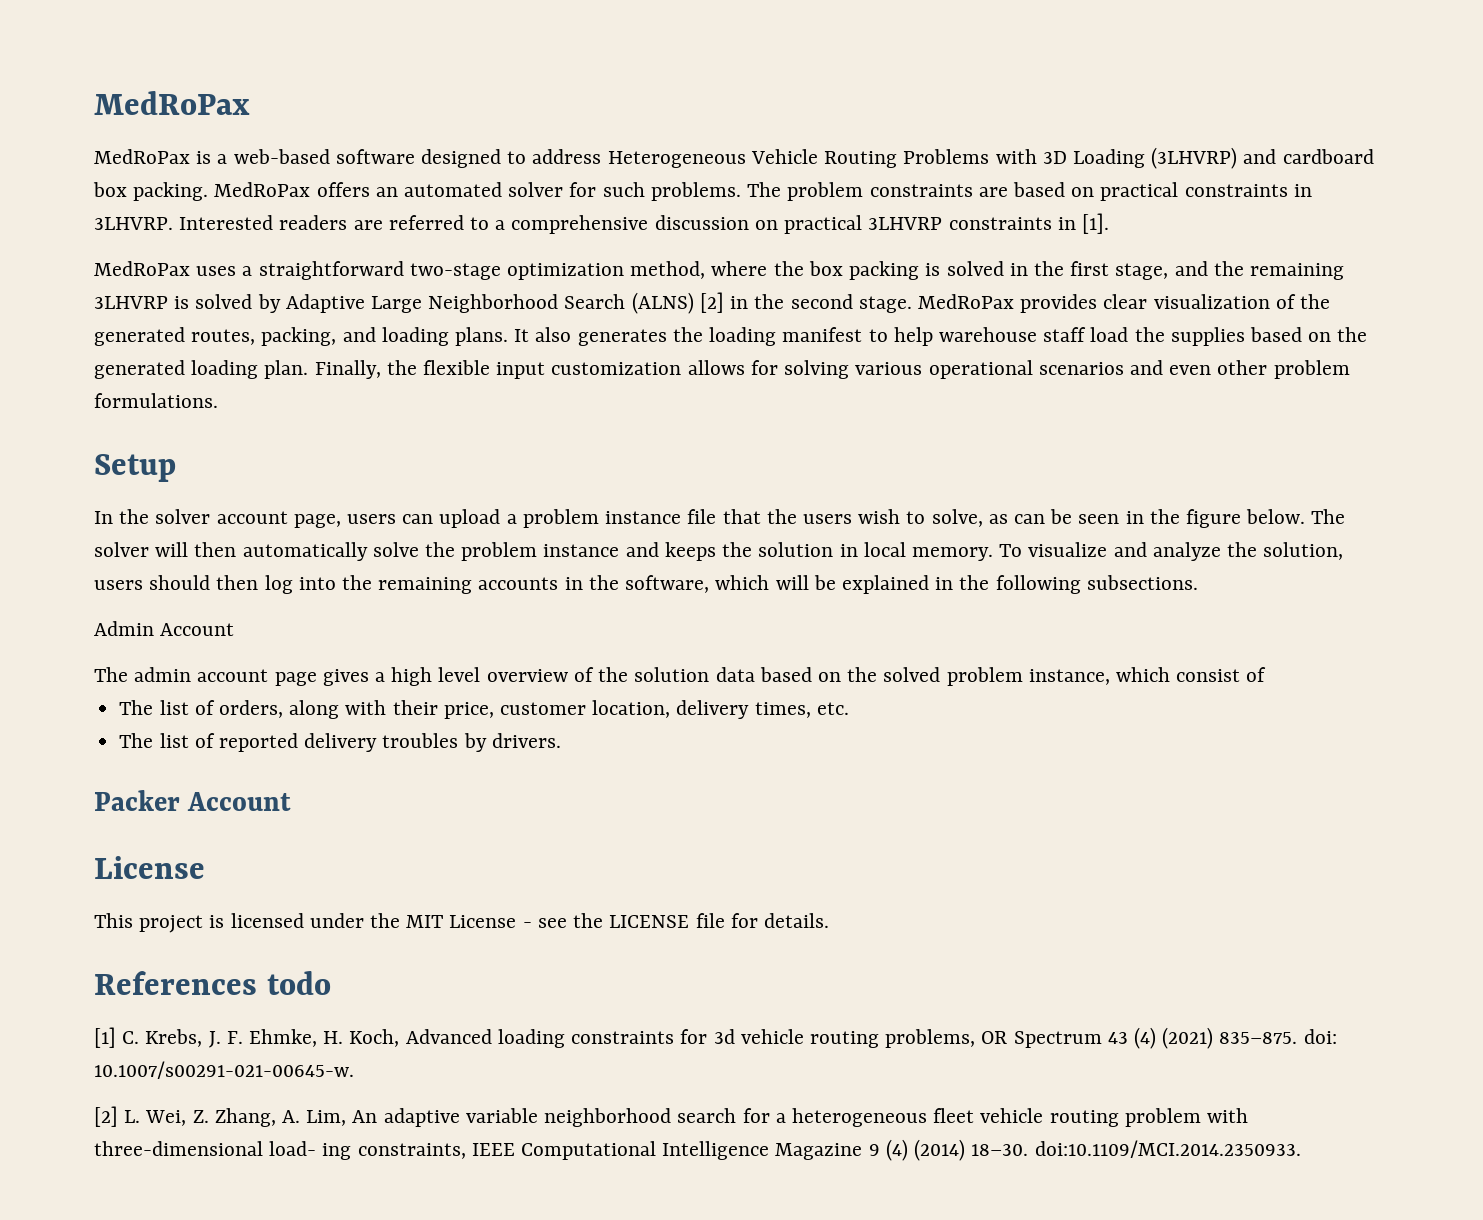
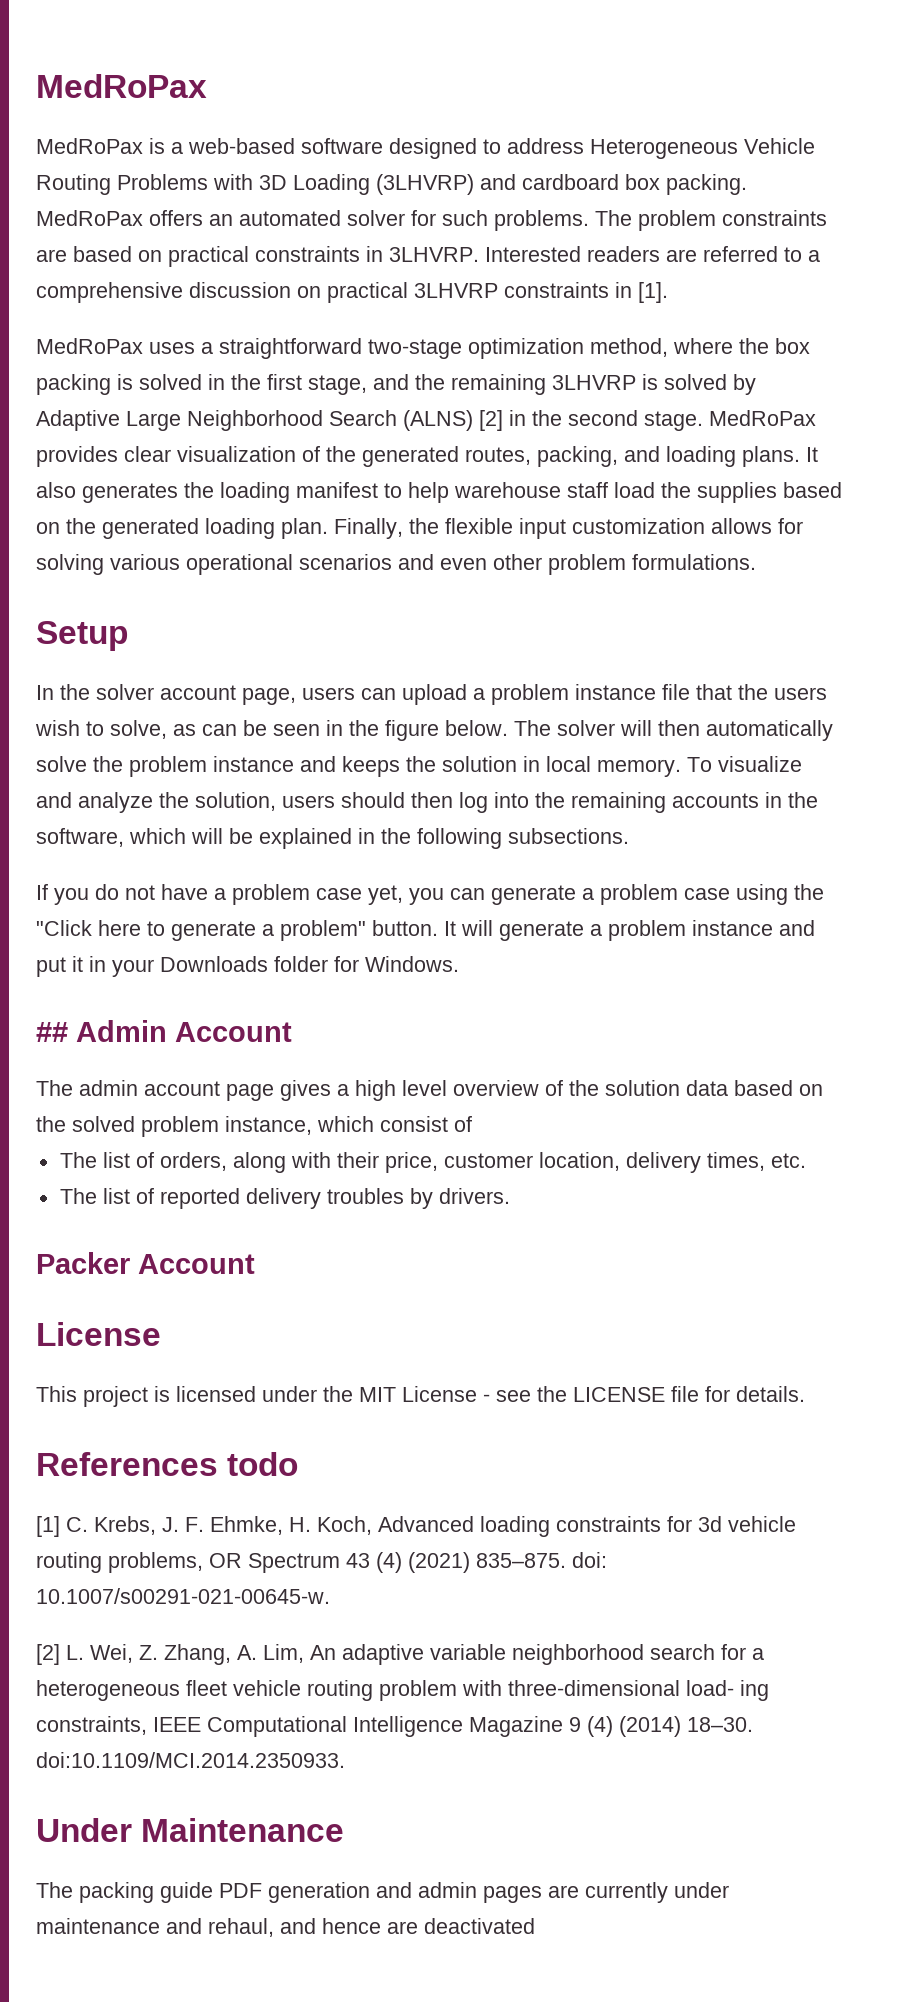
- Admin Account
+ If you do not have a problem case yet, you can generate a problem case using the "Click here to generate a problem" button. It will generate a problem instance and put it in your Downloads folder for Windows.
+ ## Admin Account
+ Under Maintenance
+ The packing guide PDF generation and admin pages are currently under maintenance and rehaul, and hence are deactivated

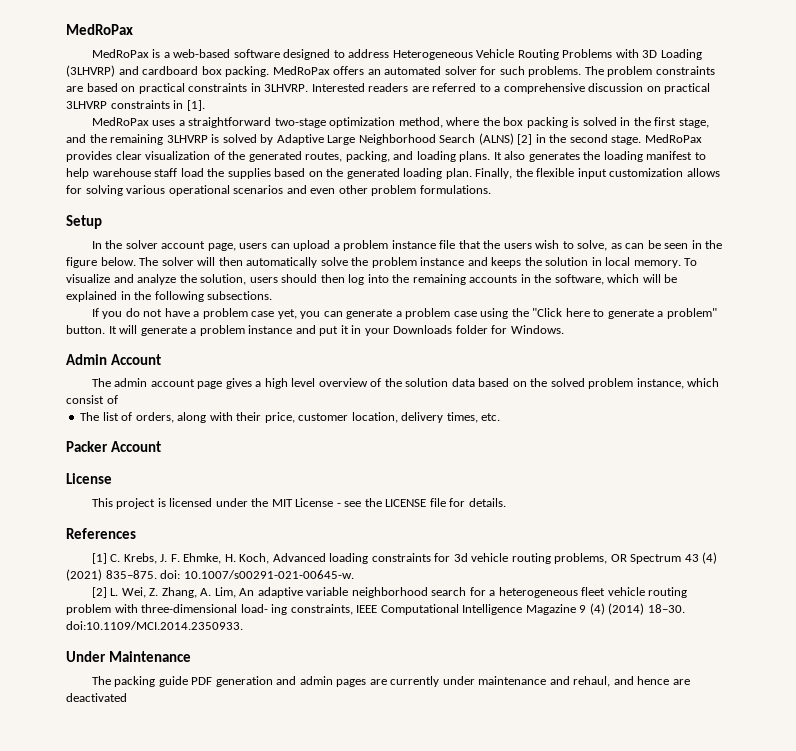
- ## Admin Account
+ Admin Account
- The list of reported delivery troubles by drivers.
- References todo
+ References

